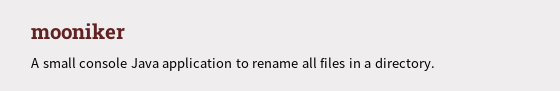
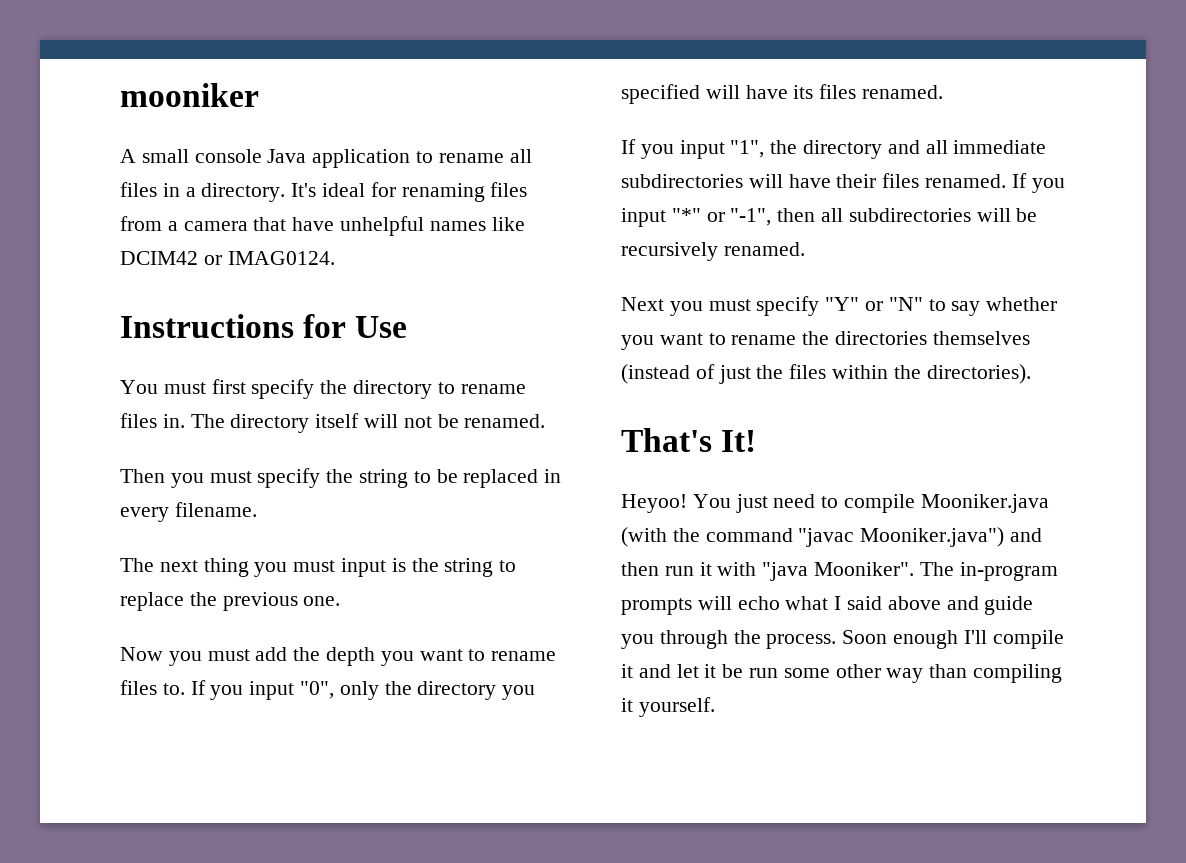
+ It's ideal for renaming files from a camera that have unhelpful names like DCIM42 or IMAG0124.
+ Instructions for Use
+ You must first specify the directory to rename files in. The directory itself will not be renamed.
+ Then you must specify the string to be replaced in every filename.
+ The next thing you must input is the string to replace the previous one.
+ Now you must add the depth you want to rename files to. If you input "0", only the directory you specified will have its files renamed.
+ If you input "1", the directory and all immediate subdirectories will have their files renamed. If you input "*" or "-1", then all subdirectories will be recursively renamed.
+ Next you must specify "Y" or "N" to say whether you want to rename the directories themselves (instead of just the files within the directories).
+ That's It!
+ Heyoo! You just need to compile Mooniker.java (with the command "javac Mooniker.java") and then run it with "java Mooniker". The in-program prompts will echo what I said above and guide you through the process. Soon enough I'll compile it and let it be run some other way than compiling it yourself.

